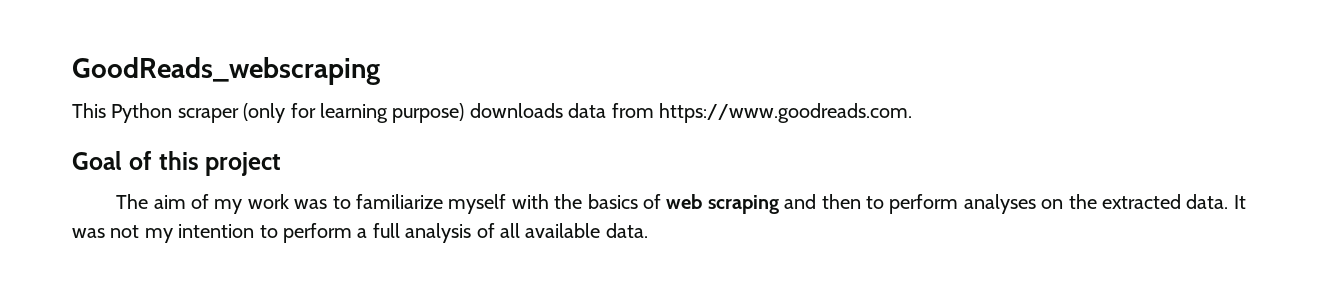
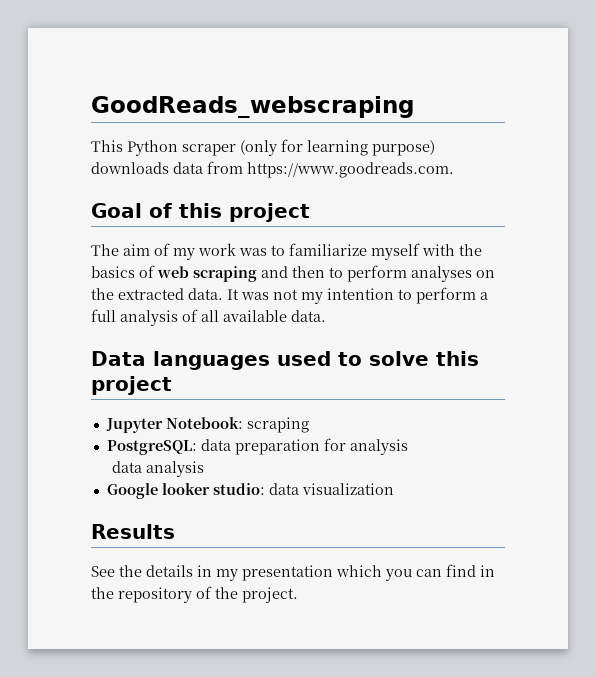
+ Data languages used to solve this project
+ Jupyter Notebook: scraping
+ PostgreSQL: data preparation for analysis
+ data analysis
+ Google looker studio: data visualization
+ Results
+ See the details in my presentation which you can find in the repository of the project.

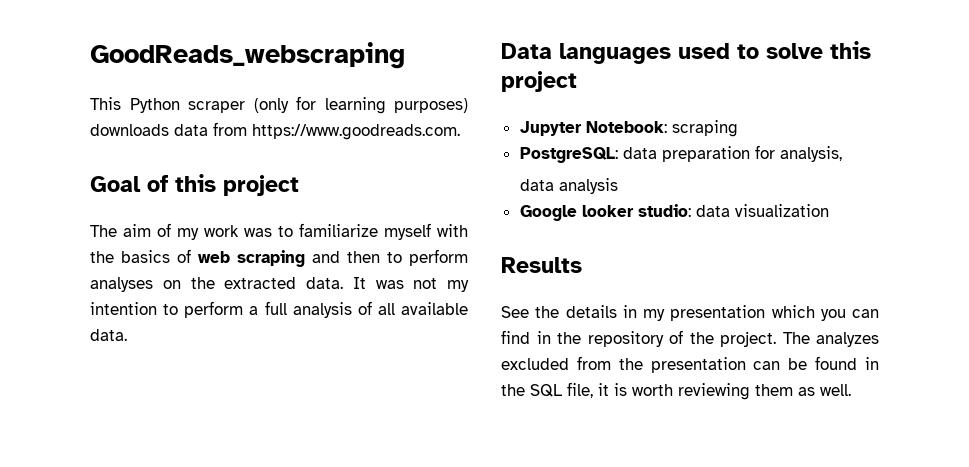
- This Python scraper (only for learning purpose) downloads data from https://www.goodreads.com.
+ This Python scraper (only for learning purposes) downloads data from https://www.goodreads.com.
- PostgreSQL: data preparation for analysis
+ PostgreSQL: data preparation for analysis,
+ The analyzes excluded from the presentation can be found in the SQL file, it is worth reviewing them as well.

